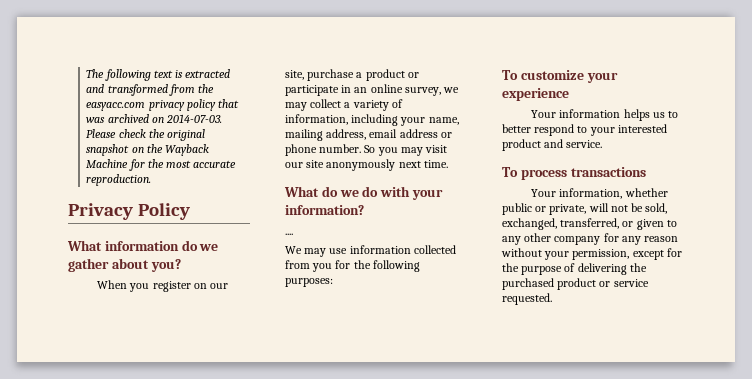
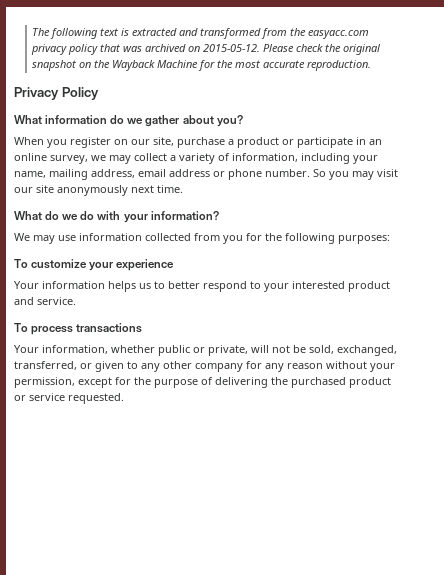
- The following text is extracted and transformed from the easyacc.com privacy policy that was archived on 2014-07-03.
+ The following text is extracted and transformed from the easyacc.com privacy policy that was archived on 2015-05-12.
- ....

